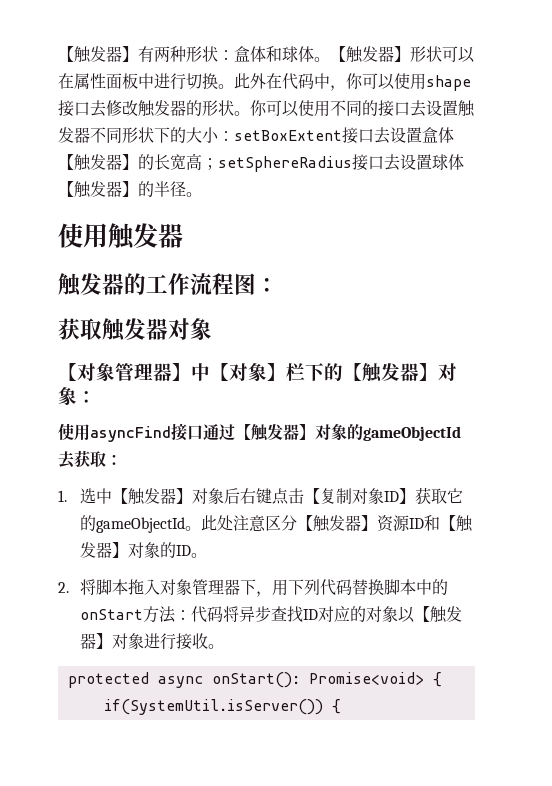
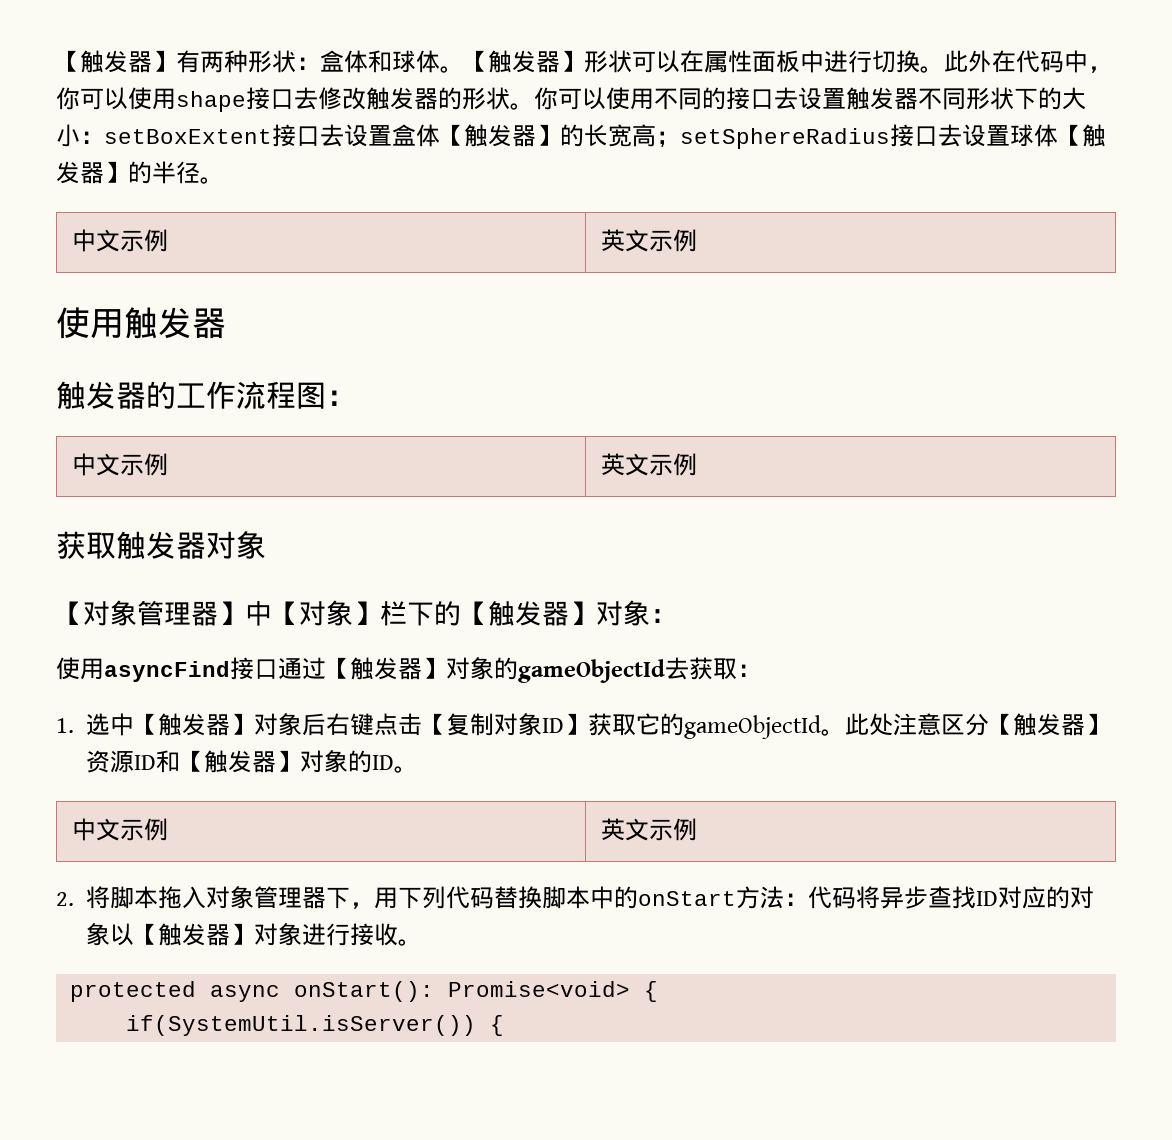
  你可以使用不同的接口去设置触发器不同形状下的大小：setBoxExtent接口去设置盒体【触发器】的长宽高；setSphereRadius接口去设置球体【触发器】的半径。
+ 中文示例 | 英文示例
  触发器的工作流程图：
+ 中文示例 | 英文示例
  此处注意区分【触发器】资源ID和【触发器】对象的ID。
+ 中文示例 | 英文示例

